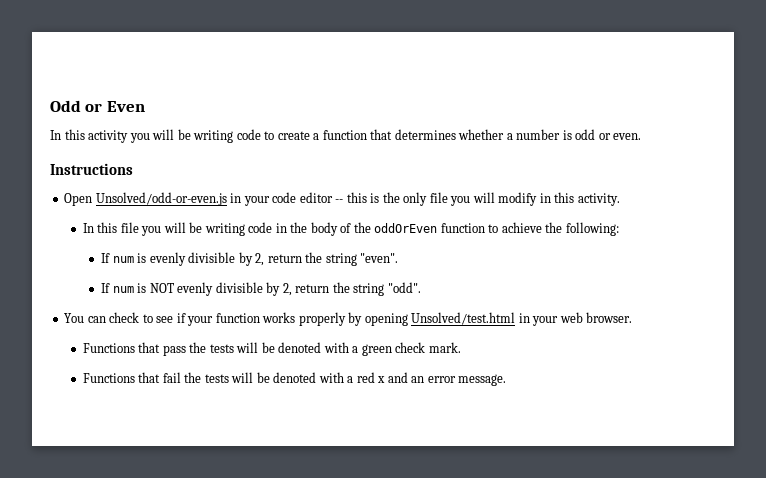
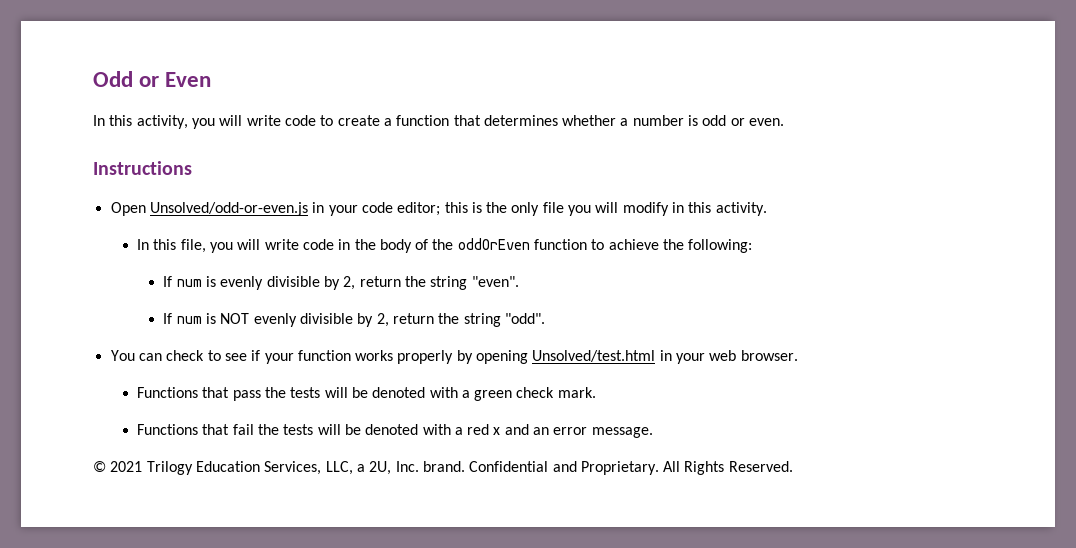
- In this activity you will be writing code to create a function that determines whether a number is odd or even.
+ In this activity, you will write code to create a function that determines whether a number is odd or even.
- Open Unsolved/odd-or-even.js in your code editor -- this is the only file you will modify in this activity.
+ Open Unsolved/odd-or-even.js in your code editor; this is the only file you will modify in this activity.
- In this file you will be writing code in the body of the oddOrEven function to achieve the following:
+ In this file, you will write code in the body of the oddOrEven function to achieve the following:
+ © 2021 Trilogy Education Services, LLC, a 2U, Inc. brand. Confidential and Proprietary. All Rights Reserved.

